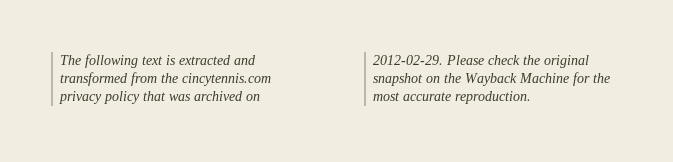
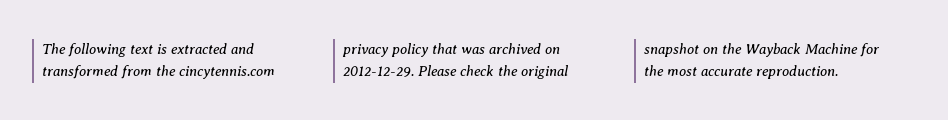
- The following text is extracted and transformed from the cincytennis.com privacy policy that was archived on 2012-02-29.
+ The following text is extracted and transformed from the cincytennis.com privacy policy that was archived on 2012-12-29.

